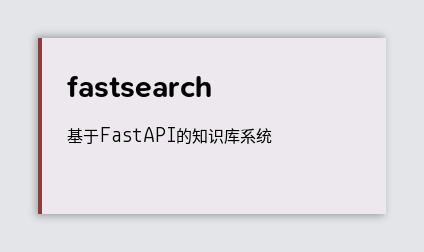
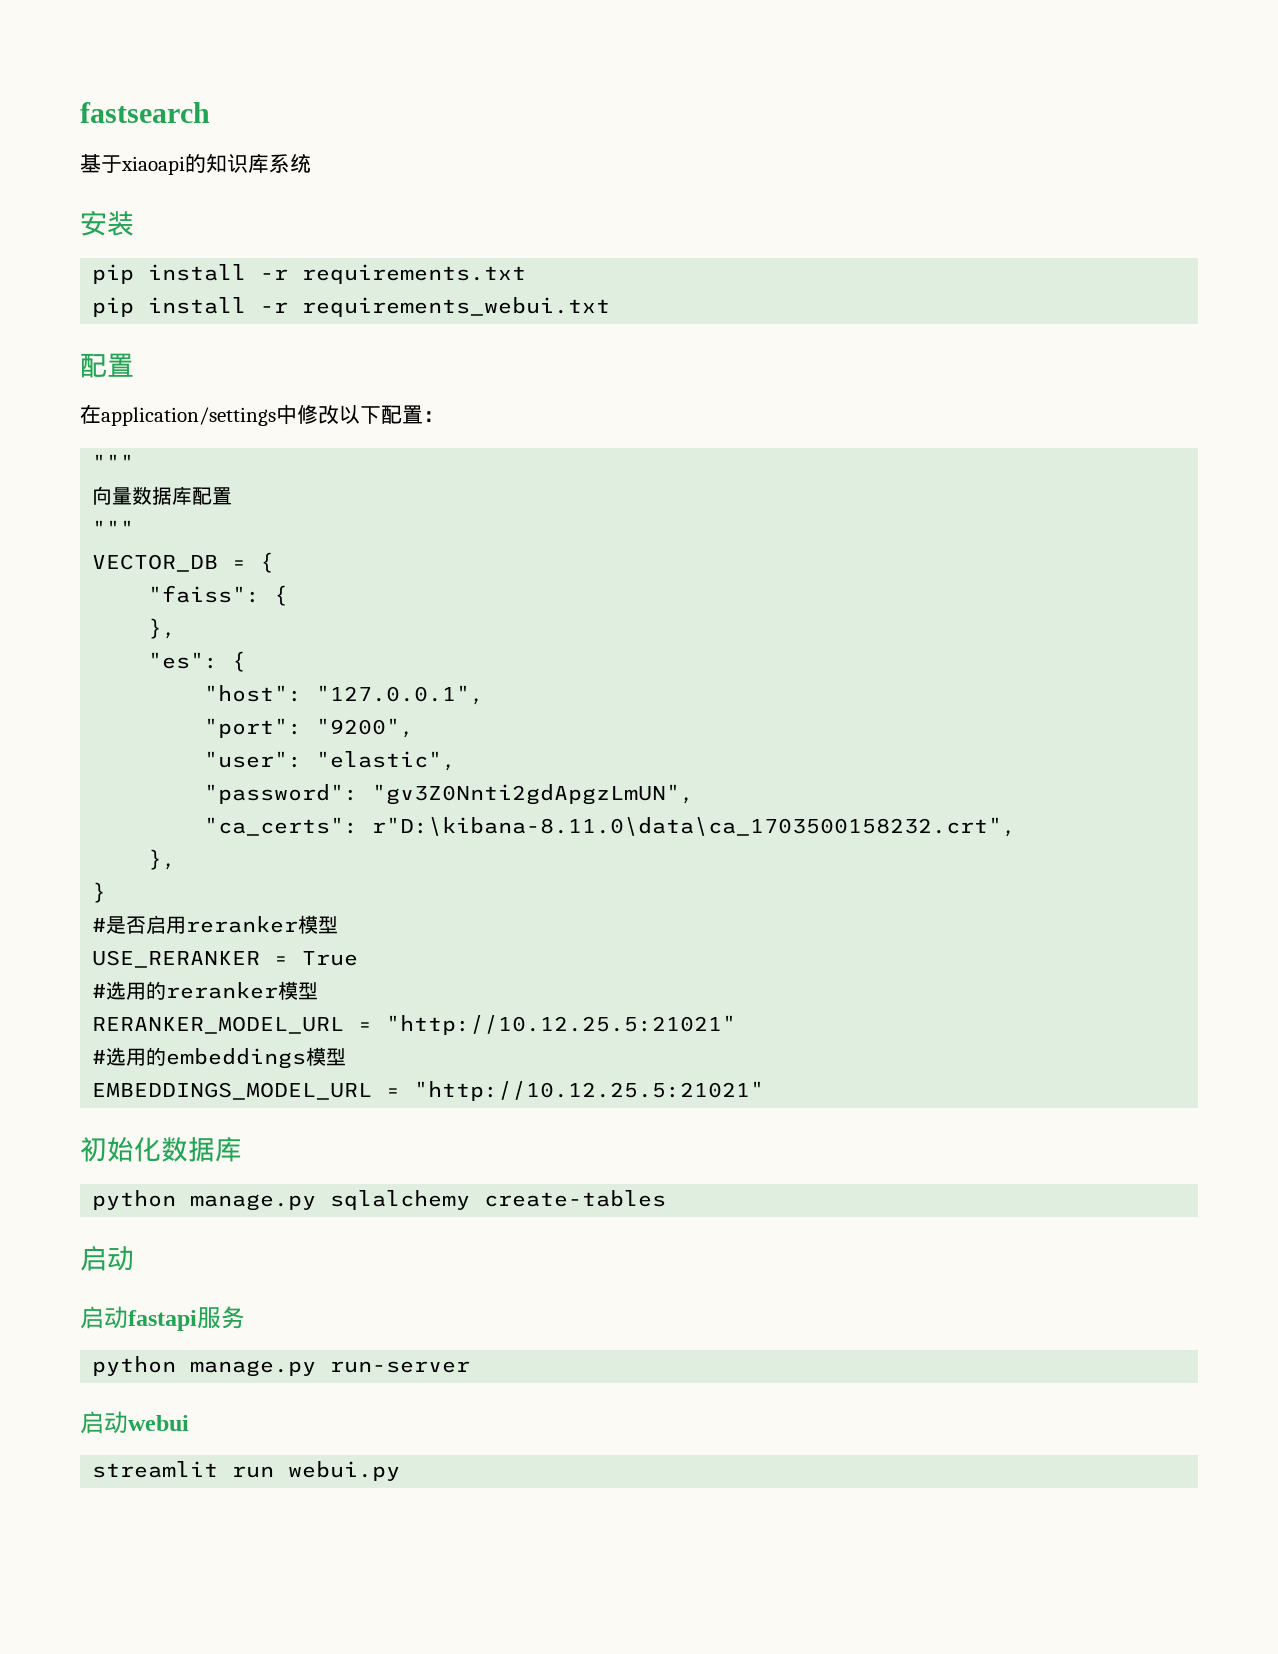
- 基于FastAPI的知识库系统
+ 基于xiaoapi的知识库系统
+ 安装
+ pip install -r requirements.txt
+ pip install -r requirements_webui.txt
+ 配置
+ 在application/settings中修改以下配置：
+ """
+ 向量数据库配置
+ """
+ VECTOR_DB = {
+ "faiss": {
+ },
+ "es": {
+ "host": "127.0.0.1",
+ "port": "9200",
+ "user": "elastic",
+ "password": "gv3Z0Nnti2gdApgzLmUN",
+ "ca_certs": r"D:\kibana-8.11.0\data\ca_1703500158232.crt",
+ },
+ }
+ #是否启用reranker模型
+ USE_RERANKER = True
+ #选用的reranker模型
+ RERANKER_MODEL_URL = "http://10.12.25.5:21021"
+ #选用的embeddings模型
+ EMBEDDINGS_MODEL_URL = "http://10.12.25.5:21021"
+ 初始化数据库
+ python manage.py sqlalchemy create-tables
+ 启动
+ 启动fastapi服务
+ python manage.py run-server
+ 启动webui
+ streamlit run webui.py

